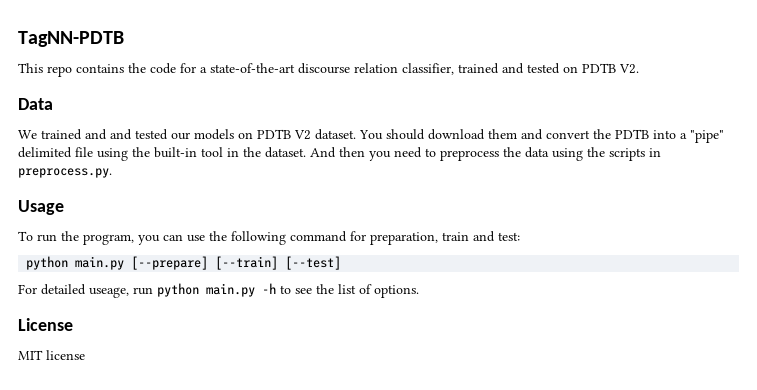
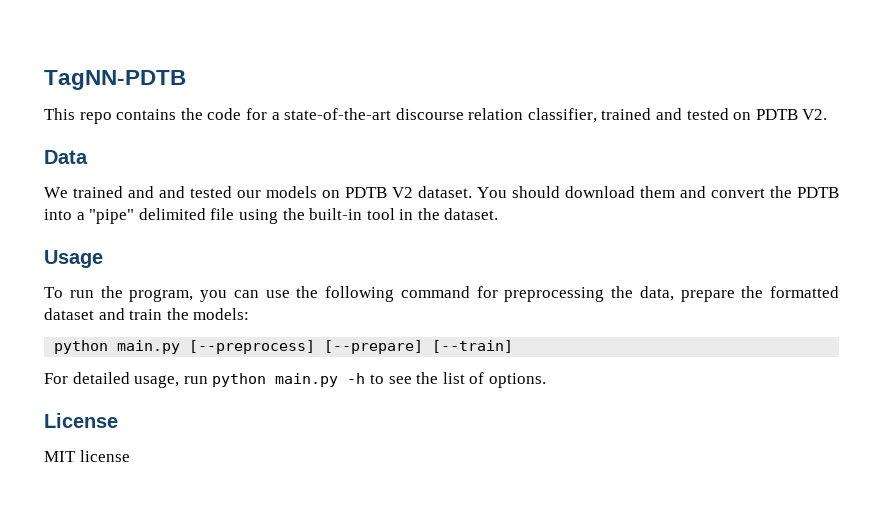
- And then you need to preprocess the data using the scripts in preprocess.py.
- To run the program, you can use the following command for preparation, train and test:
- python main.py [--prepare] [--train] [--test]
+ To run the program, you can use the following command for preprocessing the data, prepare the formatted dataset and train the models:
+ python main.py [--preprocess] [--prepare] [--train]
- For detailed useage, run python main.py -h to see the list of options.
+ For detailed usage, run python main.py -h to see the list of options.

